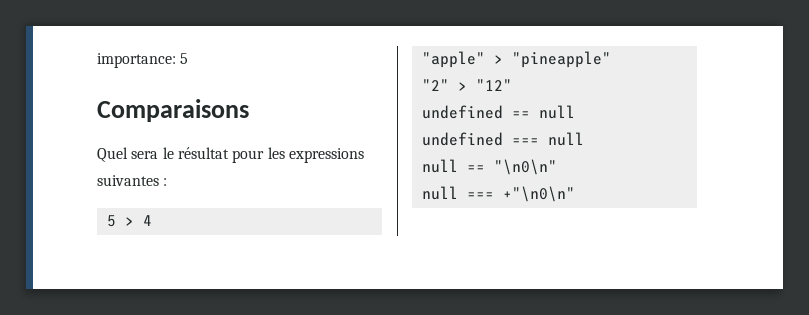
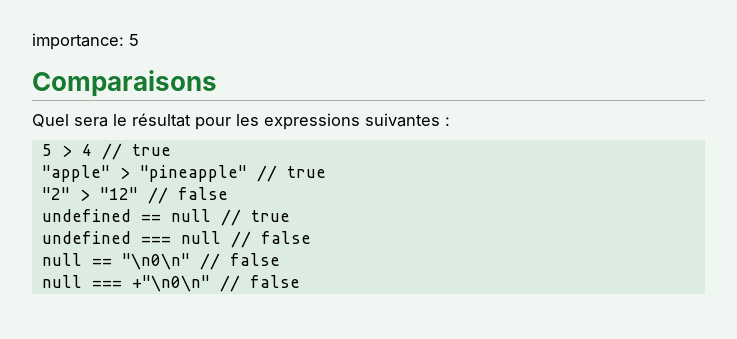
- 5 > 4
+ 5 > 4 // true
- "apple" > "pineapple"
+ "apple" > "pineapple" // true
- "2" > "12"
+ "2" > "12" // false
- undefined == null
+ undefined == null // true
- undefined === null
+ undefined === null // false
- null == "\n0\n"
+ null == "\n0\n" // false
- null === +"\n0\n"
+ null === +"\n0\n" // false

